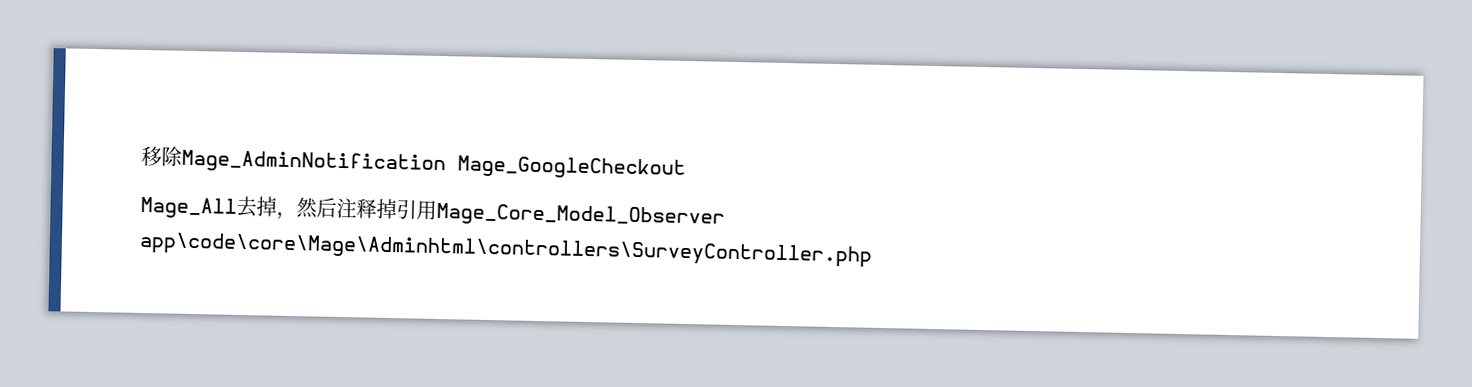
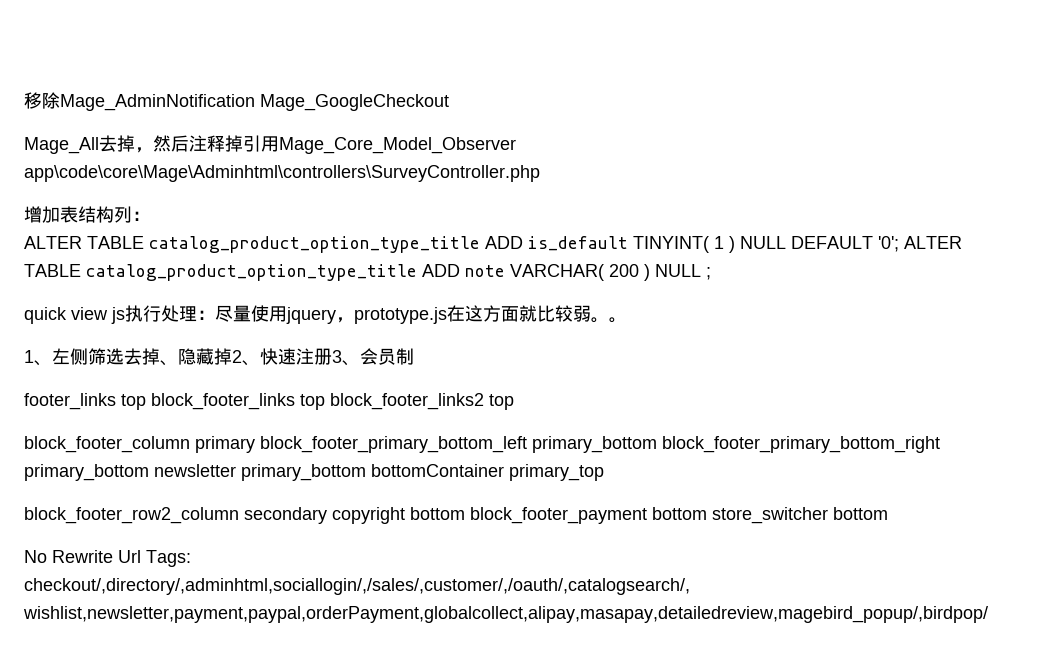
+ 增加表结构列：
+ ALTER TABLE catalog_product_option_type_title ADD is_default TINYINT( 1 ) NULL DEFAULT '0'; ALTER TABLE catalog_product_option_type_title ADD note VARCHAR( 200 ) NULL ;
+ quick view js执行处理：尽量使用jquery，prototype.js在这方面就比较弱。。
+ 1、左侧筛选去掉、隐藏掉2、快速注册3、会员制
+ footer_links top block_footer_links top block_footer_links2 top
+ block_footer_column primary block_footer_primary_bottom_left primary_bottom block_footer_primary_bottom_right primary_bottom newsletter primary_bottom bottomContainer primary_top
+ block_footer_row2_column secondary copyright bottom block_footer_payment bottom store_switcher bottom
+ No Rewrite Url Tags:
+ checkout/,directory/,adminhtml,sociallogin/,/sales/,customer/,/oauth/,catalogsearch/, wishlist,newsletter,payment,paypal,orderPayment,globalcollect,alipay,masapay,detailedreview,magebird_popup/,birdpop/

